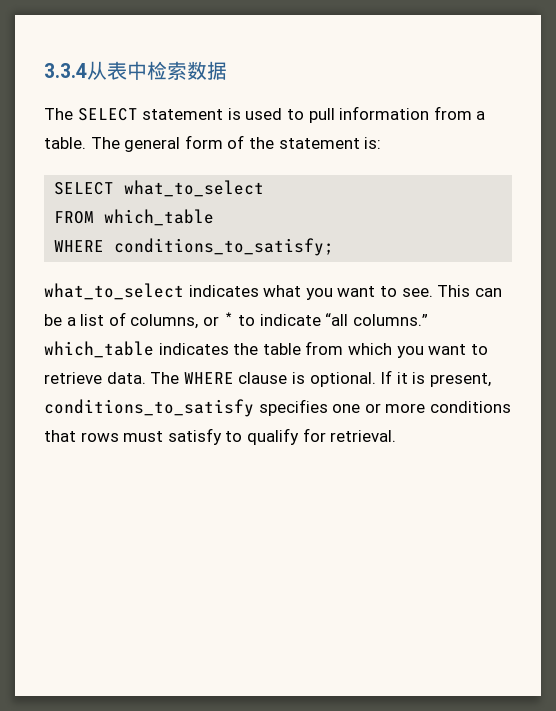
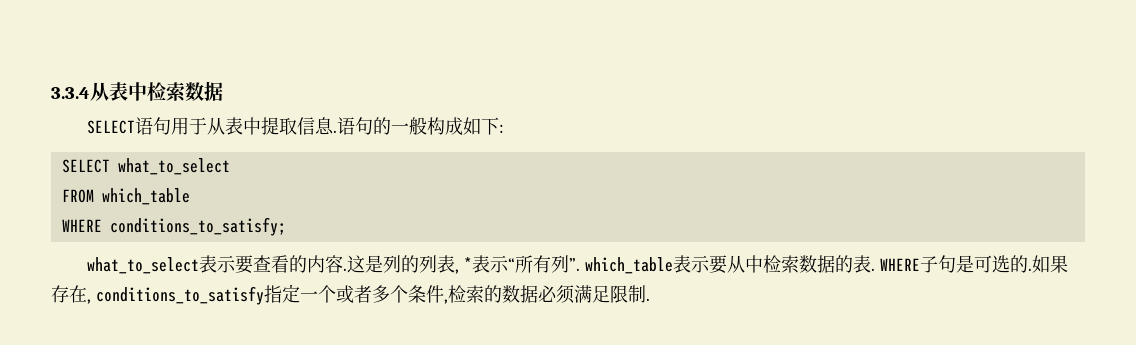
- The SELECT statement is used to pull information from a table. The general form of the statement is:
+ SELECT语句用于从表中提取信息.语句的一般构成如下:
- what_to_select indicates what you want to see. This can be a list of columns, or * to indicate “all columns.” which_table indicates the table from which you want to retrieve data. The WHERE clause is optional. If it is present, conditions_to_satisfy specifies one or more conditions that rows must satisfy to qualify for retrieval.
+ what_to_select表示要查看的内容.这是列的列表, *表示“所有列”. which_table表示要从中检索数据的表. WHERE子句是可选的.如果存在, conditions_to_satisfy指定一个或者多个条件,检索的数据必须满足限制.

